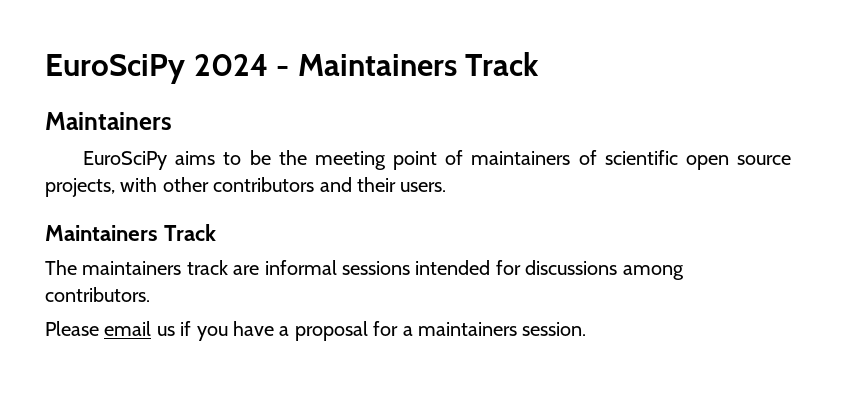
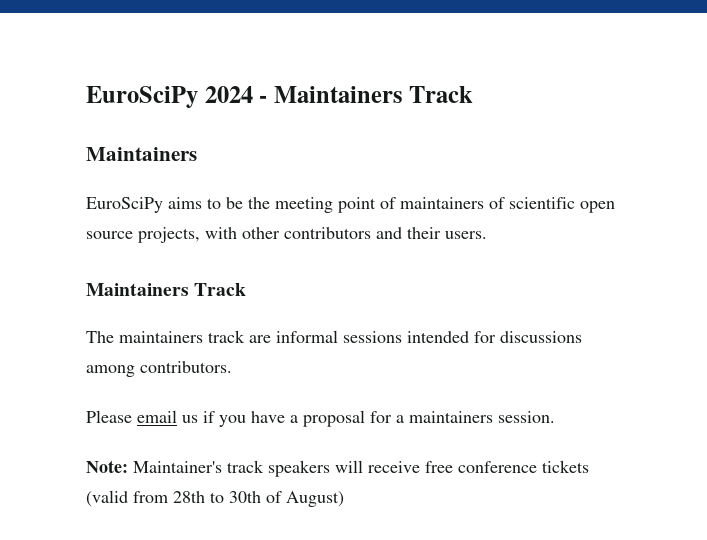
+ Note: Maintainer's track speakers will receive free conference tickets (valid from 28th to 30th of August)

